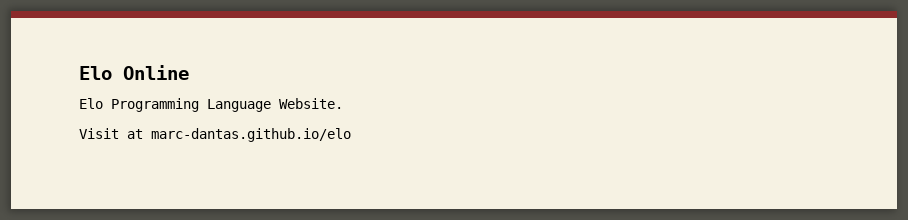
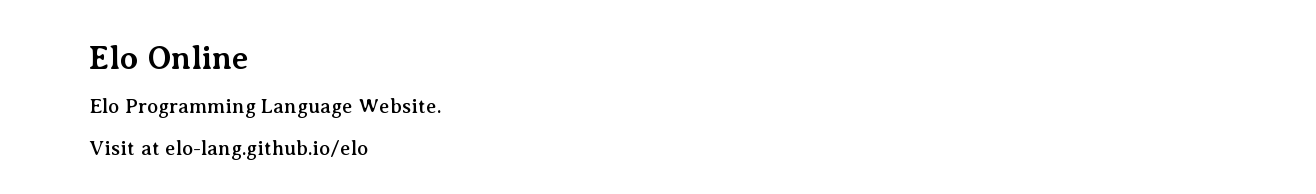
- Visit at marc-dantas.github.io/elo
+ Visit at elo-lang.github.io/elo

